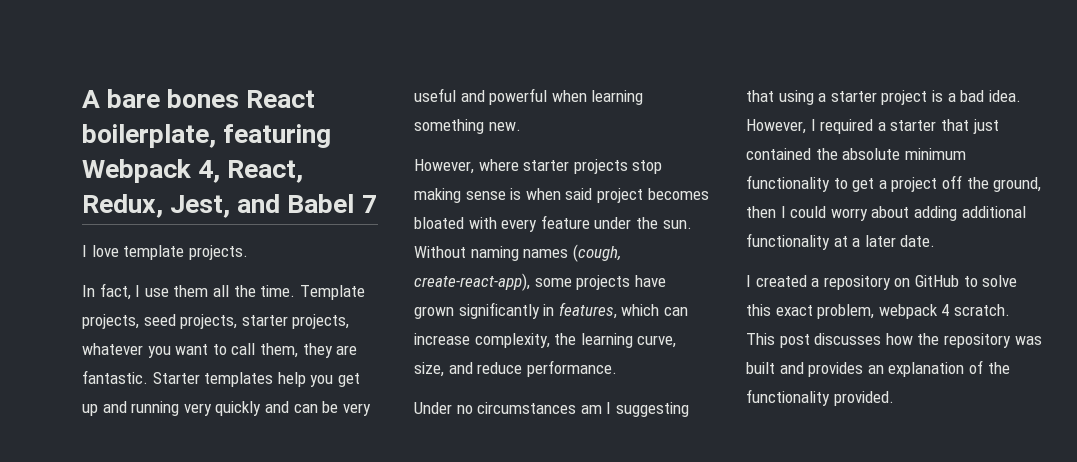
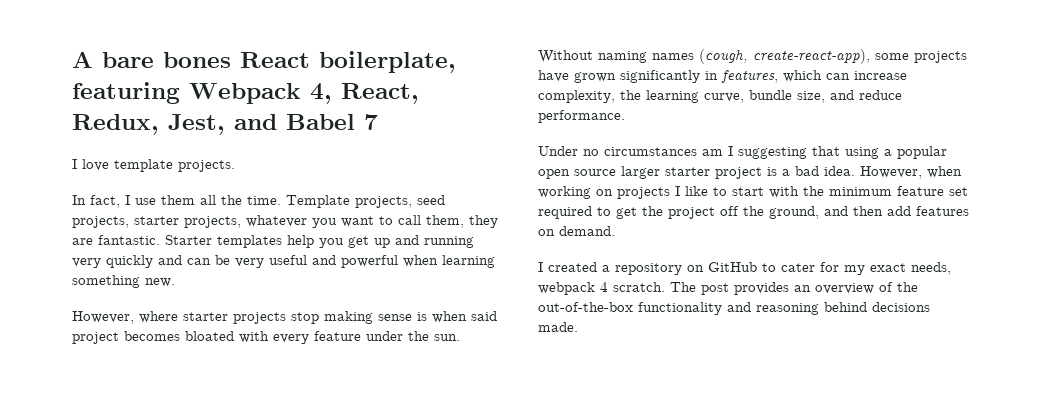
- Without naming names (cough, create-react-app), some projects have grown significantly in features, which can increase complexity, the learning curve, size, and reduce performance.
+ Without naming names (cough, create-react-app), some projects have grown significantly in features, which can increase complexity, the learning curve, bundle size, and reduce performance.
- Under no circumstances am I suggesting that using a starter project is a bad idea.
+ Under no circumstances am I suggesting that using a popular open source larger starter project is a bad idea.
- However, I required a starter that just contained the absolute minimum functionality to get a project off the ground, then I could worry about adding additional functionality at a later date.
+ However, when working on projects I like to start with the minimum feature set required to get the project off the ground, and then add features on demand.
- I created a repository on GitHub to solve this exact problem, webpack 4 scratch. This post discusses how the repository was built and provides an explanation of the functionality provided.
+ I created a repository on GitHub to cater for my exact needs, webpack 4 scratch. The post provides an overview of the out-of-the-box functionality and reasoning behind decisions made.

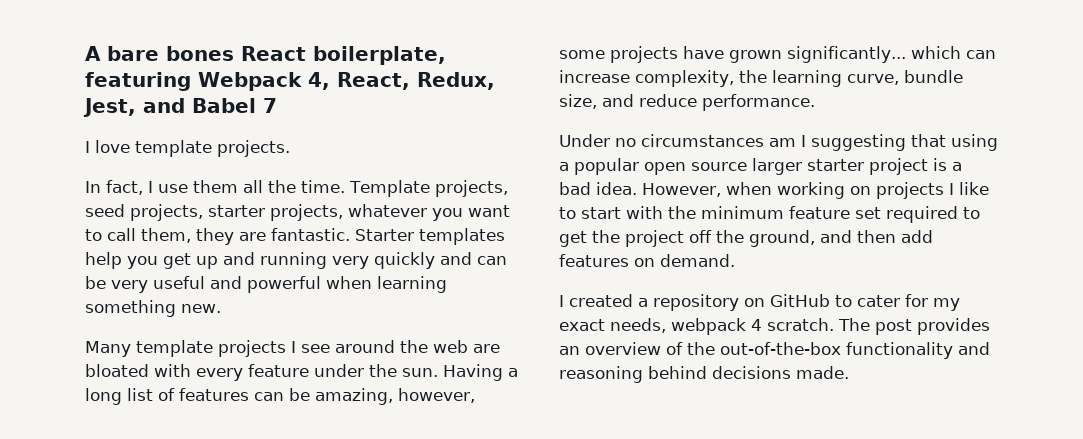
- However, where starter projects stop making sense is when said project becomes bloated with every feature under the sun.
+ Many template projects I see around the web are bloated with every feature under the sun.
- Without naming names (cough, create-react-app), some projects have grown significantly in features, which can increase complexity, the learning curve, bundle size, and reduce performance.
+ Having a long list of features can be amazing, however, some projects have grown significantly... which can increase complexity, the learning curve, bundle size, and reduce performance.

